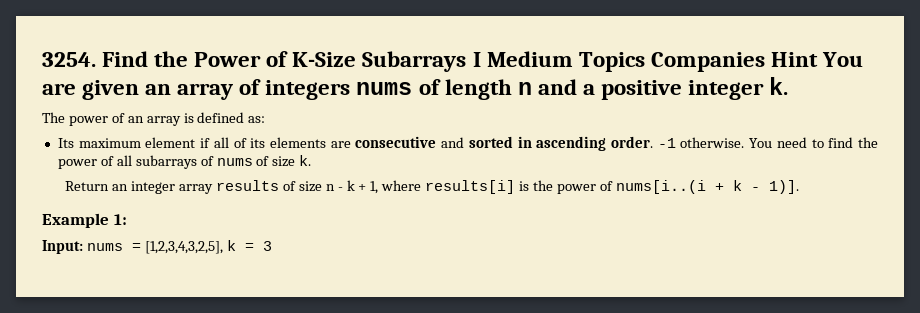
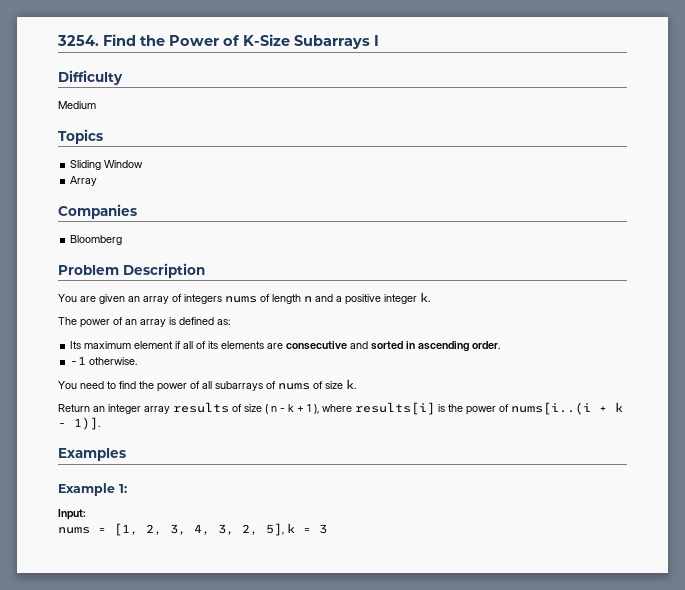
- Find the Power of K-Size Subarrays I Medium Topics Companies Hint You are given an array of integers nums of length n and a positive integer k.
+ Find the Power of K-Size Subarrays I
+ Difficulty
+ Medium
+ Topics
+ Sliding Window
+ Array
+ Companies
+ Bloomberg
+ Problem Description
+ You are given an array of integers nums of length n and a positive integer k.
- Its maximum element if all of its elements are consecutive and sorted in ascending order. -1 otherwise. You need to find the power of all subarrays of nums of size k.
+ Its maximum element if all of its elements are consecutive and sorted in ascending order.
+ -1 otherwise.
+ You need to find the power of all subarrays of nums of size k.
- Return an integer array results of size n - k + 1, where results[i] is the power of nums[i..(i + k - 1)].
+ Return an integer array results of size ( n - k + 1 ), where results[i] is the power of nums[i..(i + k - 1)].
+ Examples
- Input: nums = [1,2,3,4,3,2,5], k = 3
+ Input:
+ nums = [1, 2, 3, 4, 3, 2, 5], k = 3

